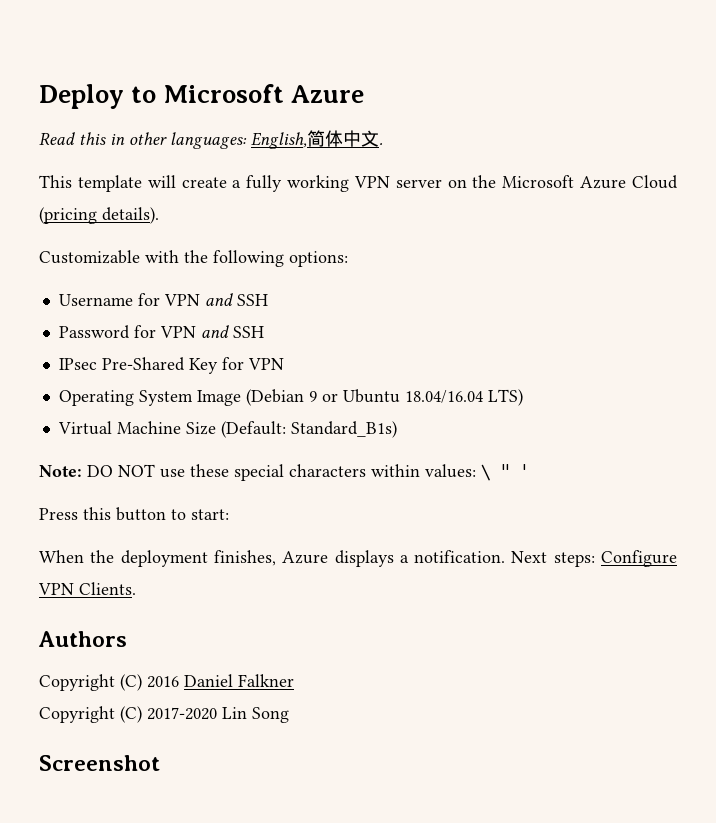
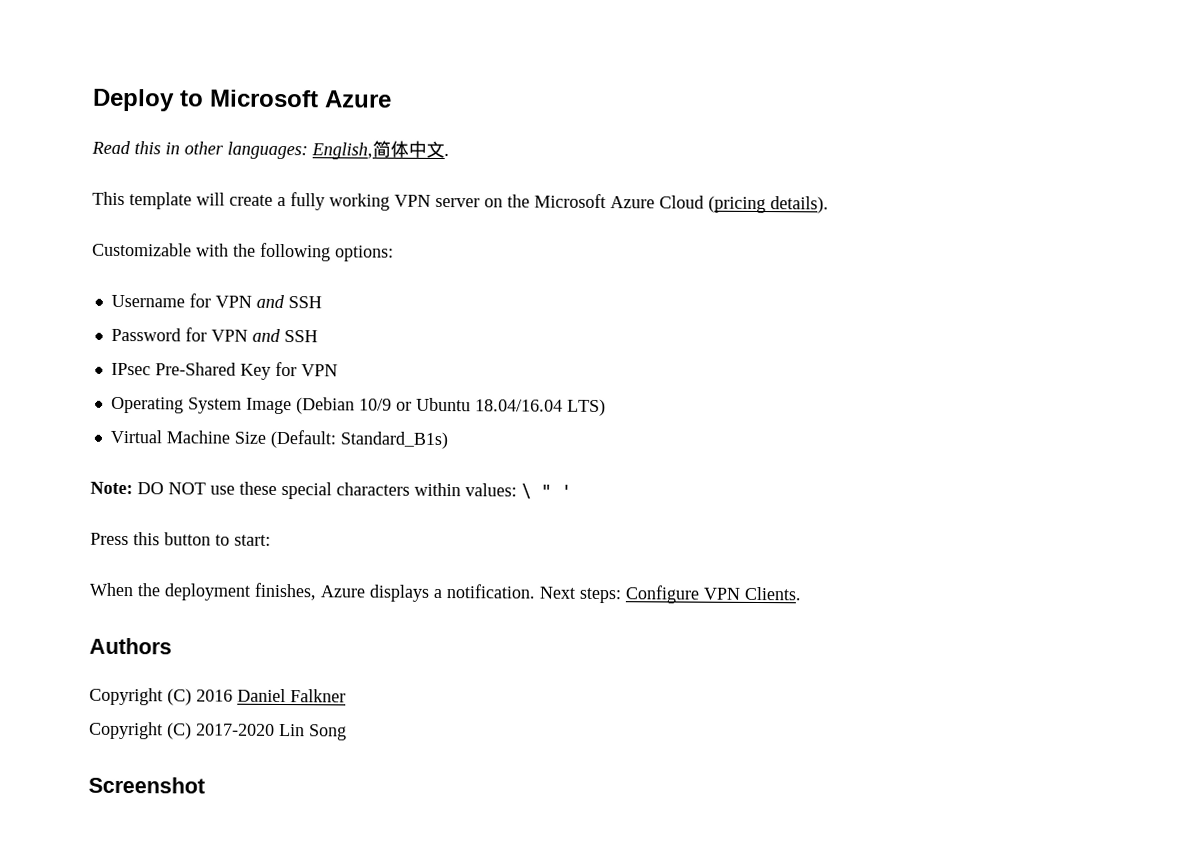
- Operating System Image (Debian 9 or Ubuntu 18.04/16.04 LTS)
+ Operating System Image (Debian 10/9 or Ubuntu 18.04/16.04 LTS)

